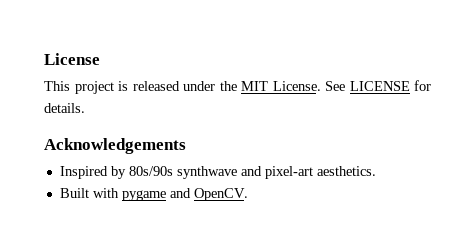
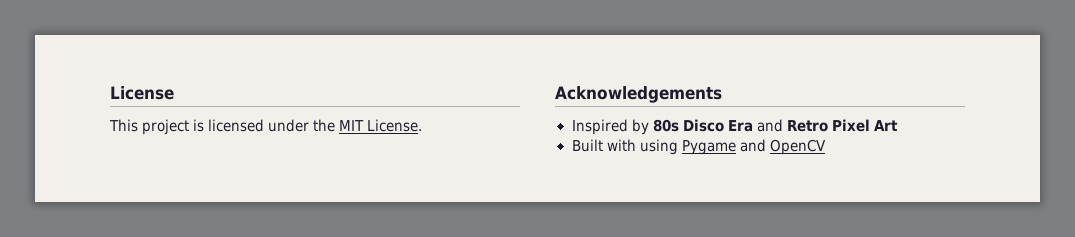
- This project is released under the MIT License. See LICENSE for details.
+ This project is licensed under the MIT License.
- Inspired by 80s/90s synthwave and pixel-art aesthetics.
- Built with pygame and OpenCV.
+ Inspired by 80s Disco Era and Retro Pixel Art
+ Built with using Pygame and OpenCV

